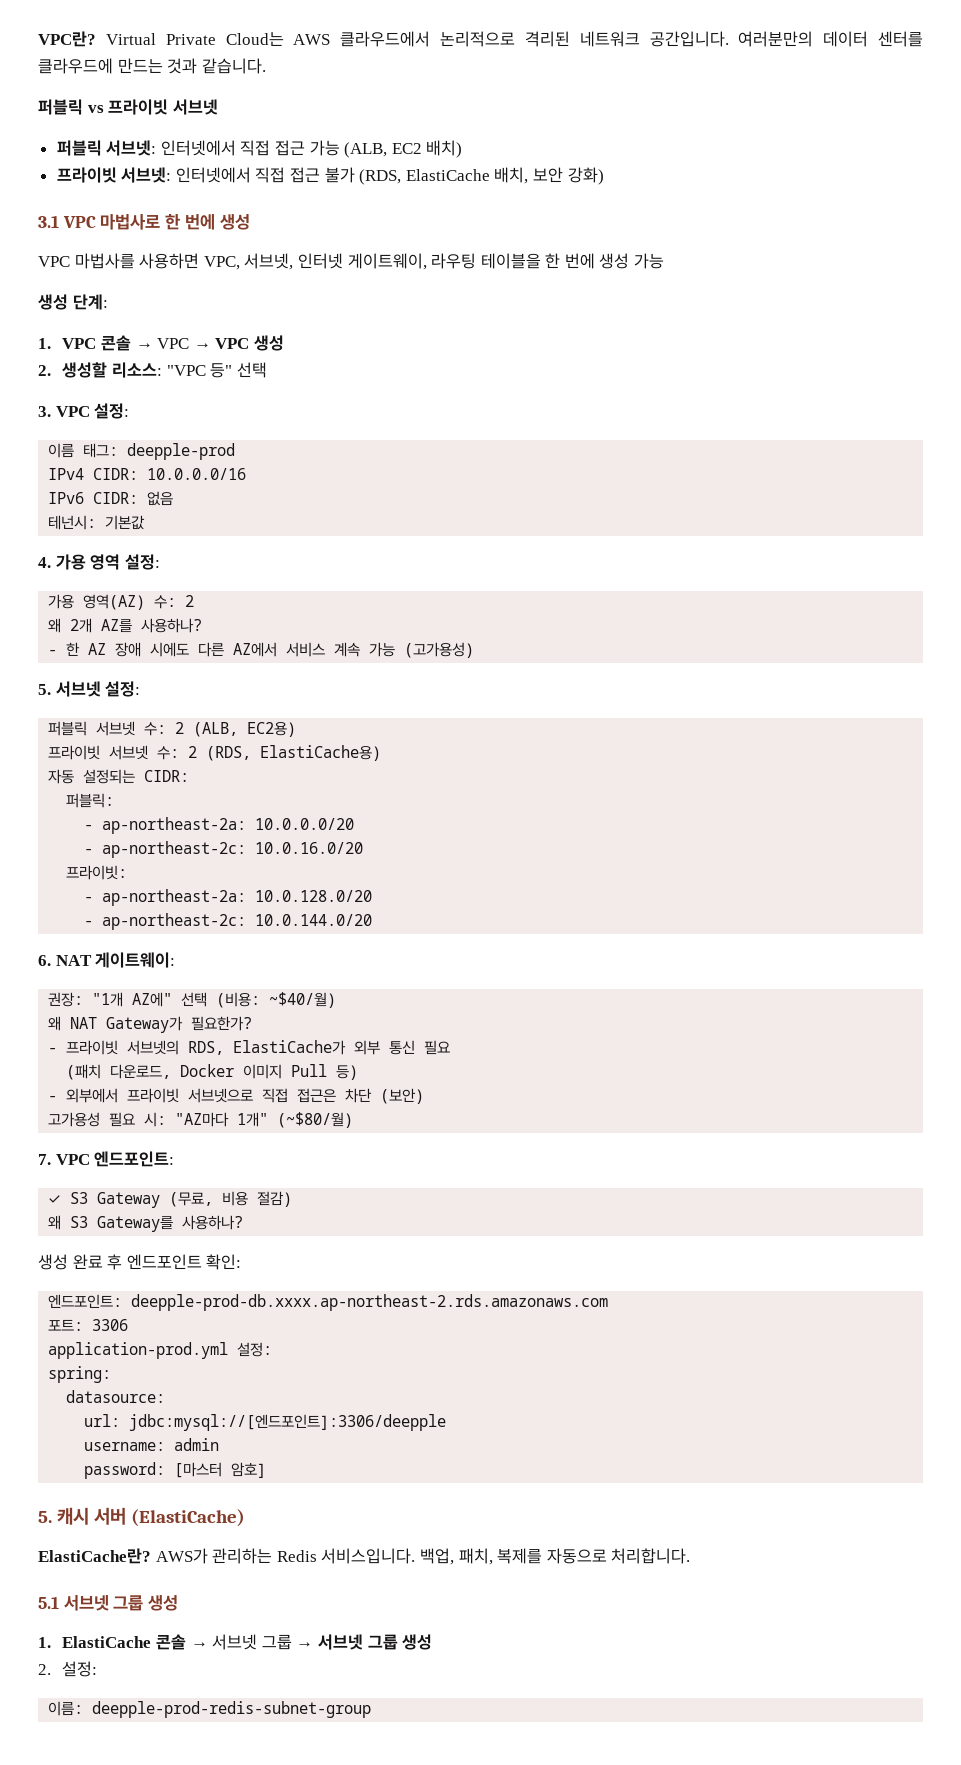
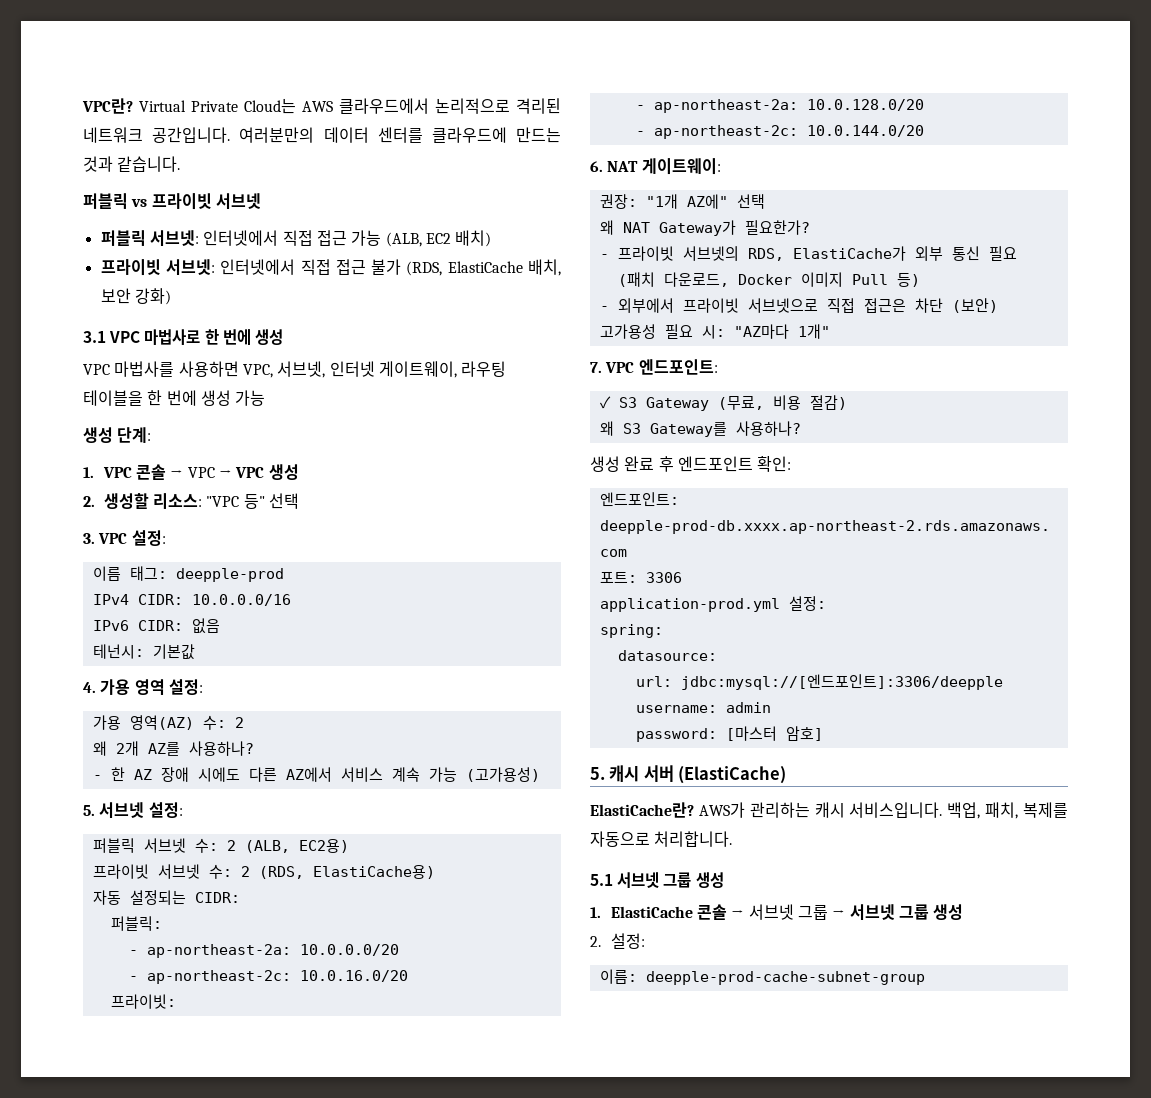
- 권장: "1개 AZ에" 선택 (비용: ~$40/월)
+ 권장: "1개 AZ에" 선택
- 고가용성 필요 시: "AZ마다 1개" (~$80/월)
+ 고가용성 필요 시: "AZ마다 1개"
- AWS가 관리하는 Redis 서비스입니다.
+ AWS가 관리하는 캐시 서비스입니다.
- 이름: deepple-prod-redis-subnet-group
+ 이름: deepple-prod-cache-subnet-group

